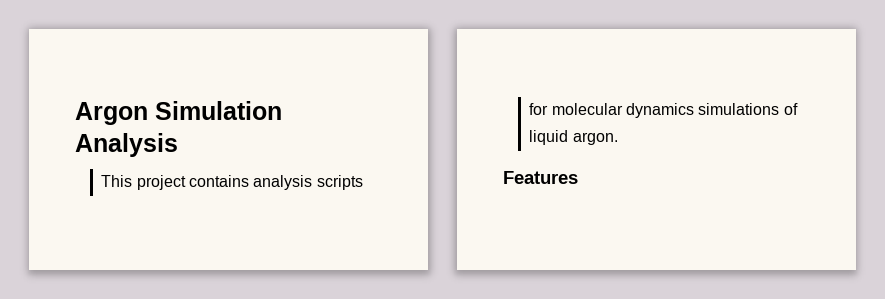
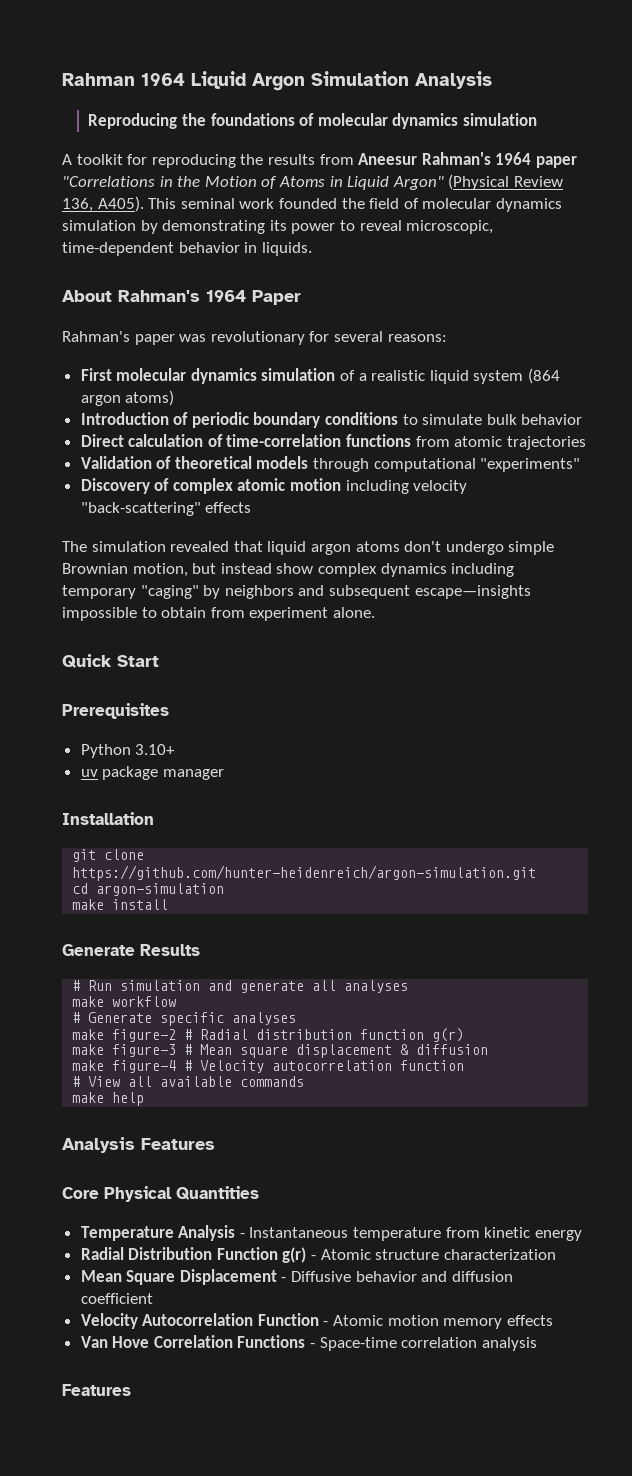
- Argon Simulation Analysis
+ Rahman 1964 Liquid Argon Simulation Analysis
- This project contains analysis scripts for molecular dynamics simulations of liquid argon.
+ Reproducing the foundations of molecular dynamics simulation
+ A toolkit for reproducing the results from Aneesur Rahman's 1964 paper "Correlations in the Motion of Atoms in Liquid Argon" (Physical Review 136, A405). This seminal work founded the field of molecular dynamics simulation by demonstrating its power to reveal microscopic, time-dependent behavior in liquids.
+ About Rahman's 1964 Paper
+ Rahman's paper was revolutionary for several reasons:
+ First molecular dynamics simulation of a realistic liquid system (864 argon atoms)
+ Introduction of periodic boundary conditions to simulate bulk behavior
+ Direct calculation of time-correlation functions from atomic trajectories
+ Validation of theoretical models through computational "experiments"
+ Discovery of complex atomic motion including velocity "back-scattering" effects
+ The simulation revealed that liquid argon atoms don't undergo simple Brownian motion, but instead show complex dynamics including temporary "caging" by neighbors and subsequent escape—insights impossible to obtain from experiment alone.
+ Quick Start
+ Prerequisites
+ Python 3.10+
+ uv package manager
+ Installation
+ git clone https://github.com/hunter-heidenreich/argon-simulation.git
+ cd argon-simulation
+ make install
+ Generate Results
+ # Run simulation and generate all analyses
+ make workflow
+ # Generate specific analyses
+ make figure-2 # Radial distribution function g(r)
+ make figure-3 # Mean square displacement & diffusion
+ make figure-4 # Velocity autocorrelation function
+ # View all available commands
+ make help
+ Analysis Features
+ Core Physical Quantities
+ Temperature Analysis - Instantaneous temperature from kinetic energy
+ Radial Distribution Function g(r) - Atomic structure characterization
+ Mean Square Displacement - Diffusive behavior and diffusion coefficient
+ Velocity Autocorrelation Function - Atomic motion memory effects
+ Van Hove Correlation Functions - Space-time correlation analysis

